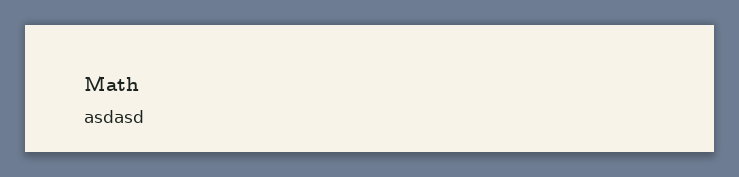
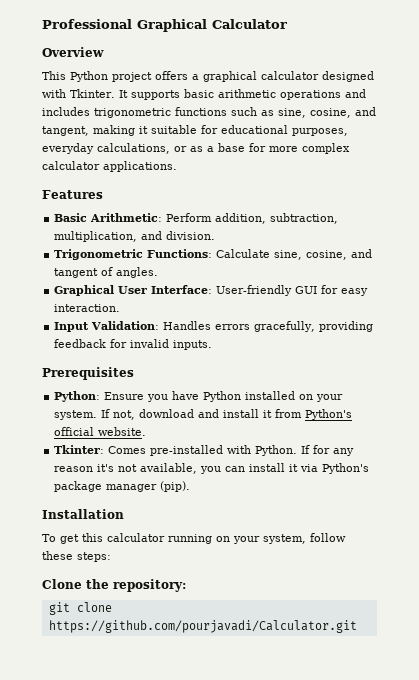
- Math
- asdasd
+ Professional Graphical Calculator
+ Overview
+ This Python project offers a graphical calculator designed with Tkinter. It supports basic arithmetic operations and includes trigonometric functions such as sine, cosine, and tangent, making it suitable for educational purposes, everyday calculations, or as a base for more complex calculator applications.
+ Features
+ Basic Arithmetic: Perform addition, subtraction, multiplication, and division.
+ Trigonometric Functions: Calculate sine, cosine, and tangent of angles.
+ Graphical User Interface: User-friendly GUI for easy interaction.
+ Input Validation: Handles errors gracefully, providing feedback for invalid inputs.
+ Prerequisites
+ Python: Ensure you have Python installed on your system. If not, download and install it from Python's official website.
+ Tkinter: Comes pre-installed with Python. If for any reason it's not available, you can install it via Python's package manager (pip).
+ Installation
+ To get this calculator running on your system, follow these steps:
+ Clone the repository:
+ git clone https://github.com/pourjavadi/Calculator.git

